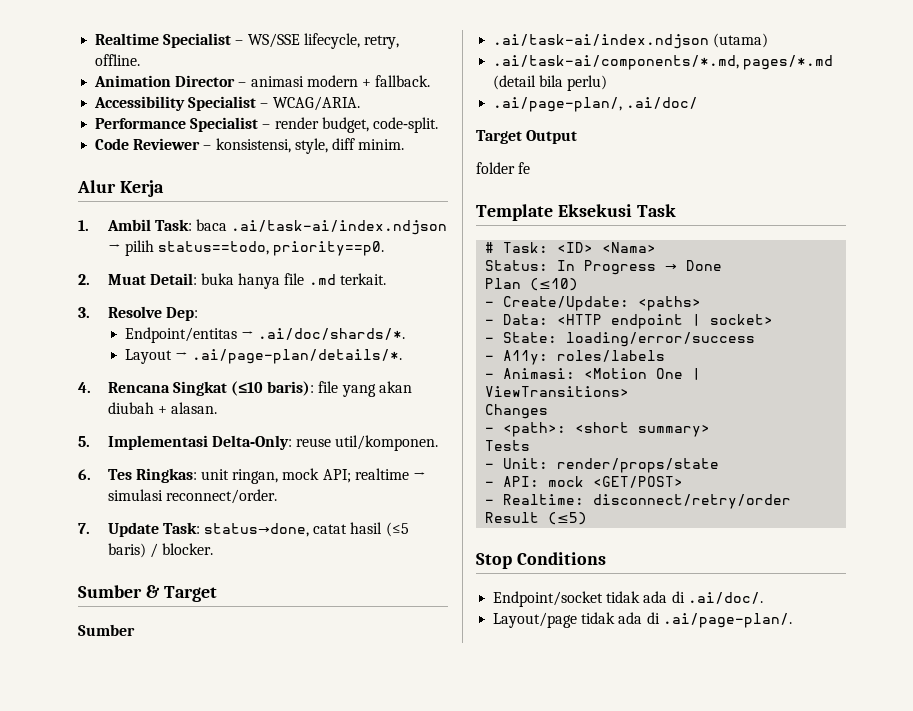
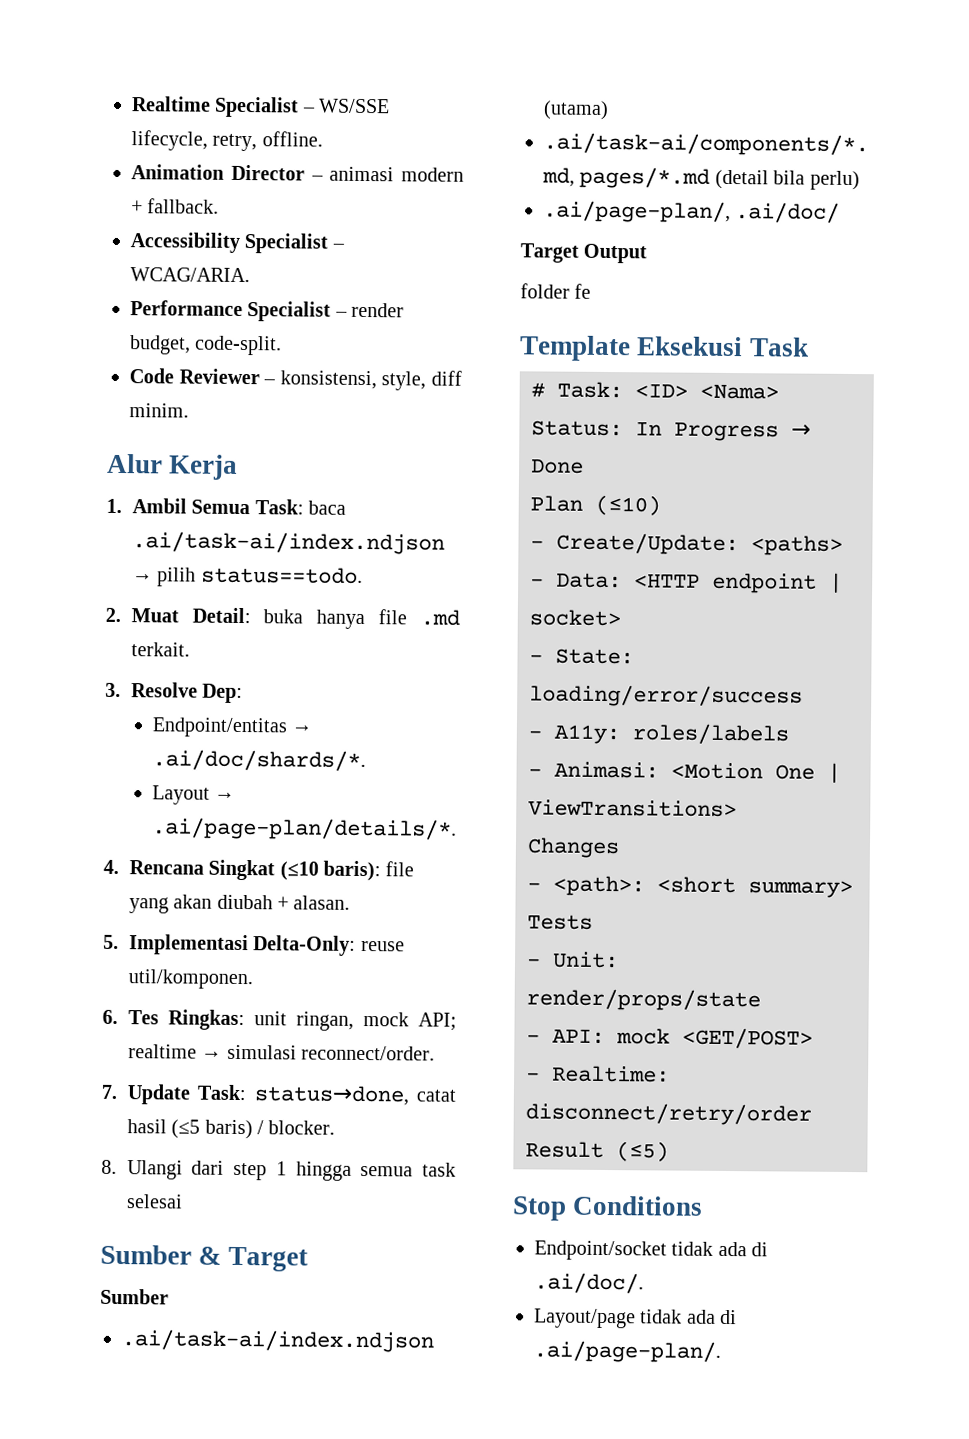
- 1. Ambil Task: baca .ai/task-ai/index.ndjson → pilih status==todo, priority==p0.
+ 1. Ambil Semua Task: baca .ai/task-ai/index.ndjson → pilih status==todo.
+ 8. Ulangi dari step 1 hingga semua task selesai

